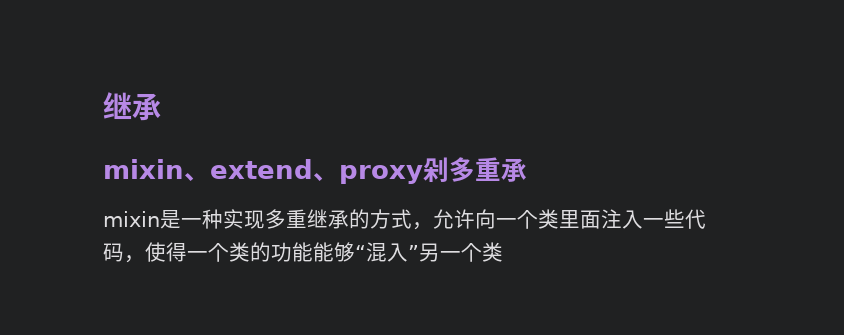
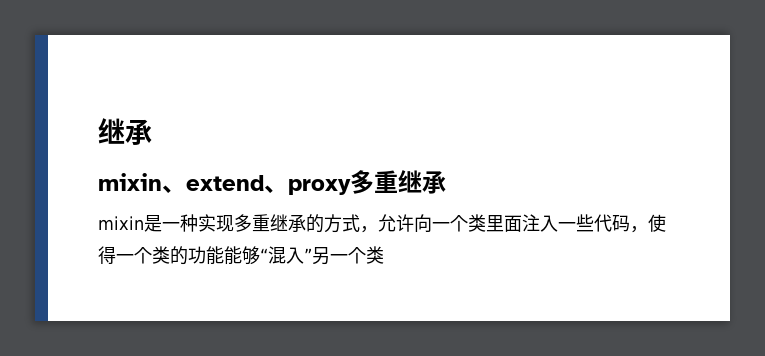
- mixin、extend、proxy剁多重承
+ mixin、extend、proxy多重继承

